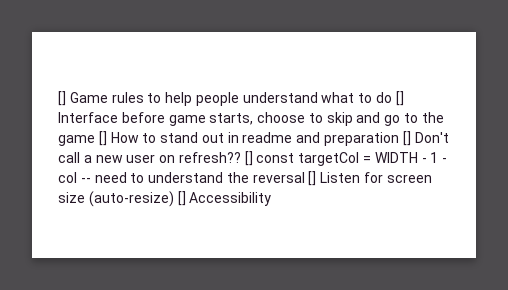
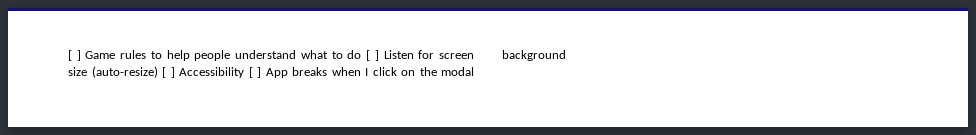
- [] Game rules to help people understand what to do [] Interface before game starts, choose to skip and go to the game [] How to stand out in readme and preparation [] Don't call a new user on refresh?? [] const targetCol = WIDTH - 1 - col -- need to understand the reversal [] Listen for screen size (auto-resize) [] Accessibility
+ [ ] Game rules to help people understand what to do [ ] Listen for screen size (auto-resize) [ ] Accessibility [ ] App breaks when I click on the modal background

